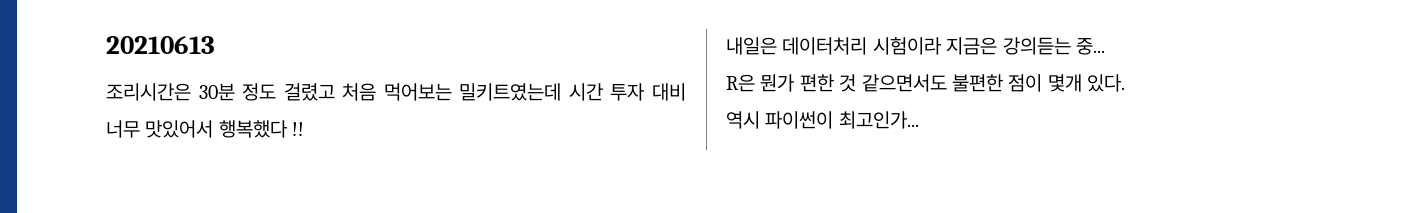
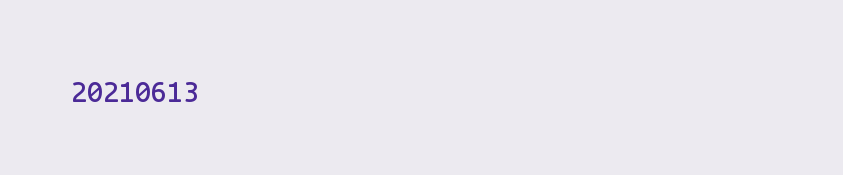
- 조리시간은 30분 정도 걸렸고 처음 먹어보는 밀키트였는데 시간 투자 대비 너무 맛있어서 행복했다 !!
- 내일은 데이터처리 시험이라 지금은 강의듣는 중...
- R은 뭔가 편한 것 같으면서도 불편한 점이 몇개 있다.
- 역시 파이썬이 최고인가...

